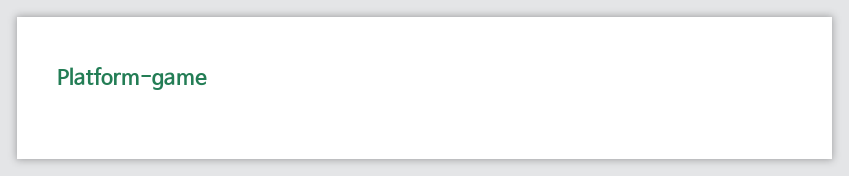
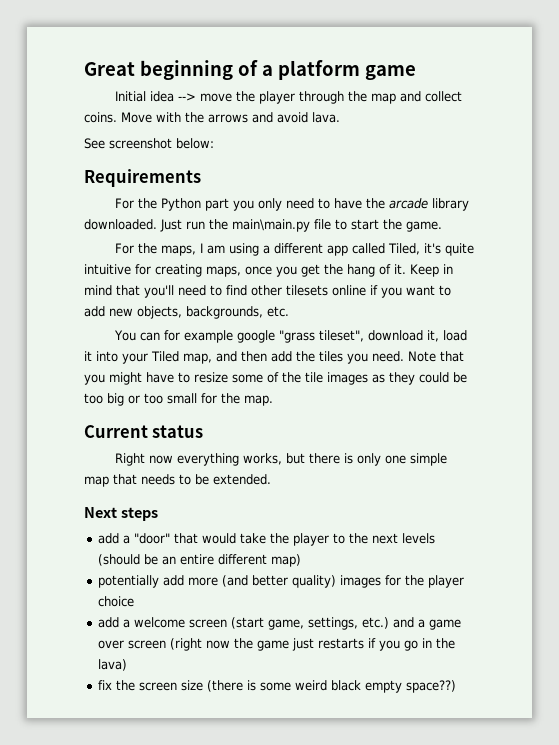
- Platform-game
+ Great beginning of a platform game
+ Initial idea --> move the player through the map and collect coins. Move with the arrows and avoid lava.
+ See screenshot below:
+ Requirements
+ For the Python part you only need to have the arcade library downloaded. Just run the main\main.py file to start the game.
+ For the maps, I am using a different app called Tiled, it's quite intuitive for creating maps, once you get the hang of it. Keep in mind that you'll need to find other tilesets online if you want to add new objects, backgrounds, etc.
+ You can for example google "grass tileset", download it, load it into your Tiled map, and then add the tiles you need. Note that you might have to resize some of the tile images as they could be too big or too small for the map.
+ Current status
+ Right now everything works, but there is only one simple map that needs to be extended.
+ Next steps
+ add a "door" that would take the player to the next levels (should be an entire different map)
+ potentially add more (and better quality) images for the player choice
+ add a welcome screen (start game, settings, etc.) and a game over screen (right now the game just restarts if you go in the lava)
+ fix the screen size (there is some weird black empty space??)

